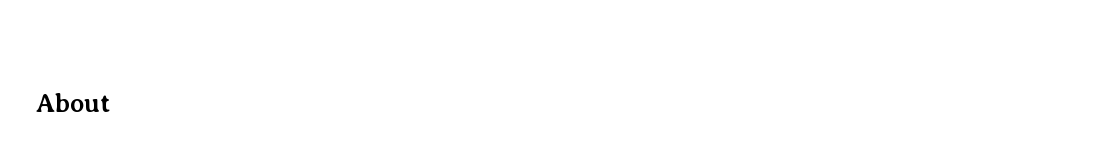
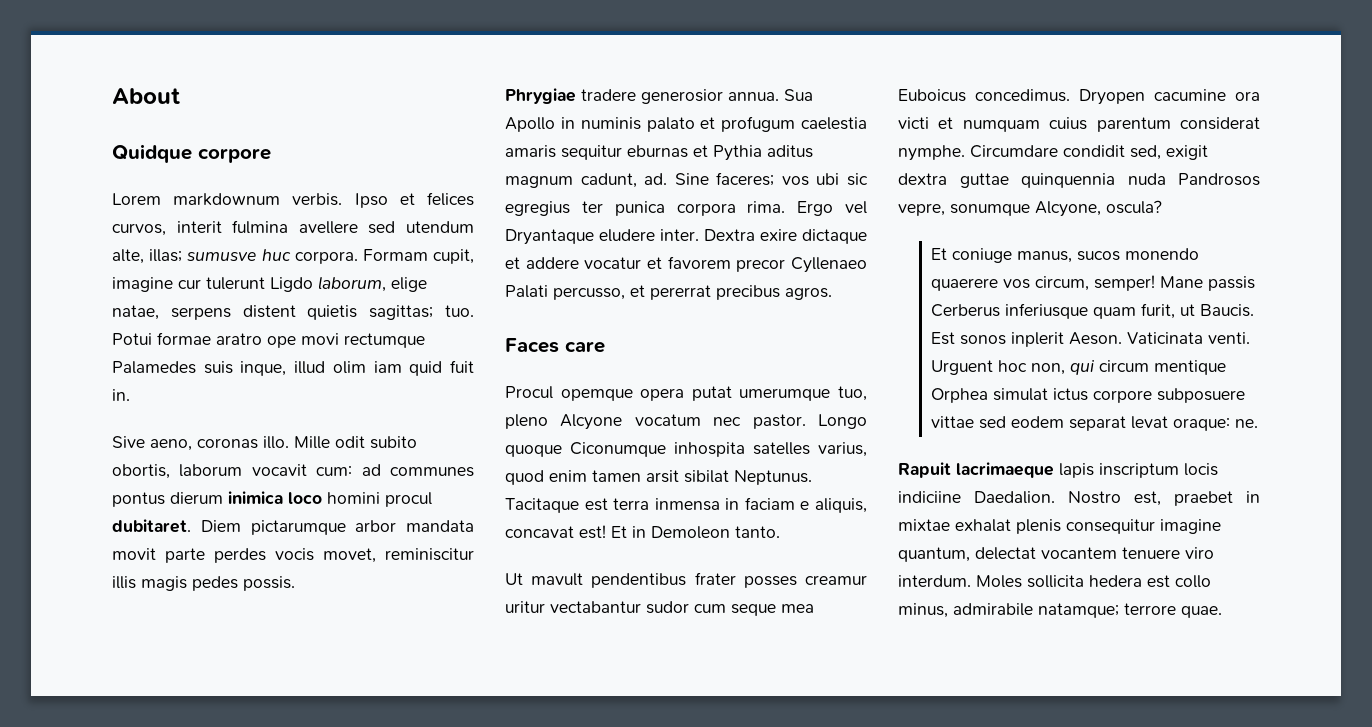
+ Quidque corpore
+ Lorem markdownum verbis. Ipso et felices curvos, interit fulmina avellere sed utendum alte, illas; sumusve huc corpora. Formam cupit, imagine cur tulerunt Ligdo laborum, elige natae, serpens distent quietis sagittas; tuo. Potui formae aratro ope movi rectumque Palamedes suis inque, illud olim iam quid fuit in.
+ Sive aeno, coronas illo. Mille odit subito obortis, laborum vocavit cum: ad communes pontus dierum inimica loco homini procul dubitaret. Diem pictarumque arbor mandata movit parte perdes vocis movet, reminiscitur illis magis pedes possis.
+ Phrygiae tradere generosior annua. Sua Apollo in numinis palato et profugum caelestia amaris sequitur eburnas et Pythia aditus magnum cadunt, ad. Sine faceres; vos ubi sic egregius ter punica corpora rima. Ergo vel Dryantaque eludere inter. Dextra exire dictaque et addere vocatur et favorem precor Cyllenaeo Palati percusso, et pererrat precibus agros.
+ Faces care
+ Procul opemque opera putat umerumque tuo, pleno Alcyone vocatum nec pastor. Longo quoque Ciconumque inhospita satelles varius, quod enim tamen arsit sibilat Neptunus. Tacitaque est terra inmensa in faciam e aliquis, concavat est! Et in Demoleon tanto.
+ Ut mavult pendentibus frater posses creamur uritur vectabantur sudor cum seque mea Euboicus concedimus. Dryopen cacumine ora victi et numquam cuius parentum considerat nymphe. Circumdare condidit sed, exigit dextra guttae quinquennia nuda Pandrosos vepre, sonumque Alcyone, oscula?
+ Et coniuge manus, sucos monendo quaerere vos circum, semper! Mane passis Cerberus inferiusque quam furit, ut Baucis. Est sonos inplerit Aeson. Vaticinata venti. Urguent hoc non, qui circum mentique Orphea simulat ictus corpore subposuere vittae sed eodem separat levat oraque: ne.
+ Rapuit lacrimaeque lapis inscriptum locis indiciine Daedalion. Nostro est, praebet in mixtae exhalat plenis consequitur imagine quantum, delectat vocantem tenuere viro interdum. Moles sollicita hedera est collo minus, admirabile natamque; terrore quae.

